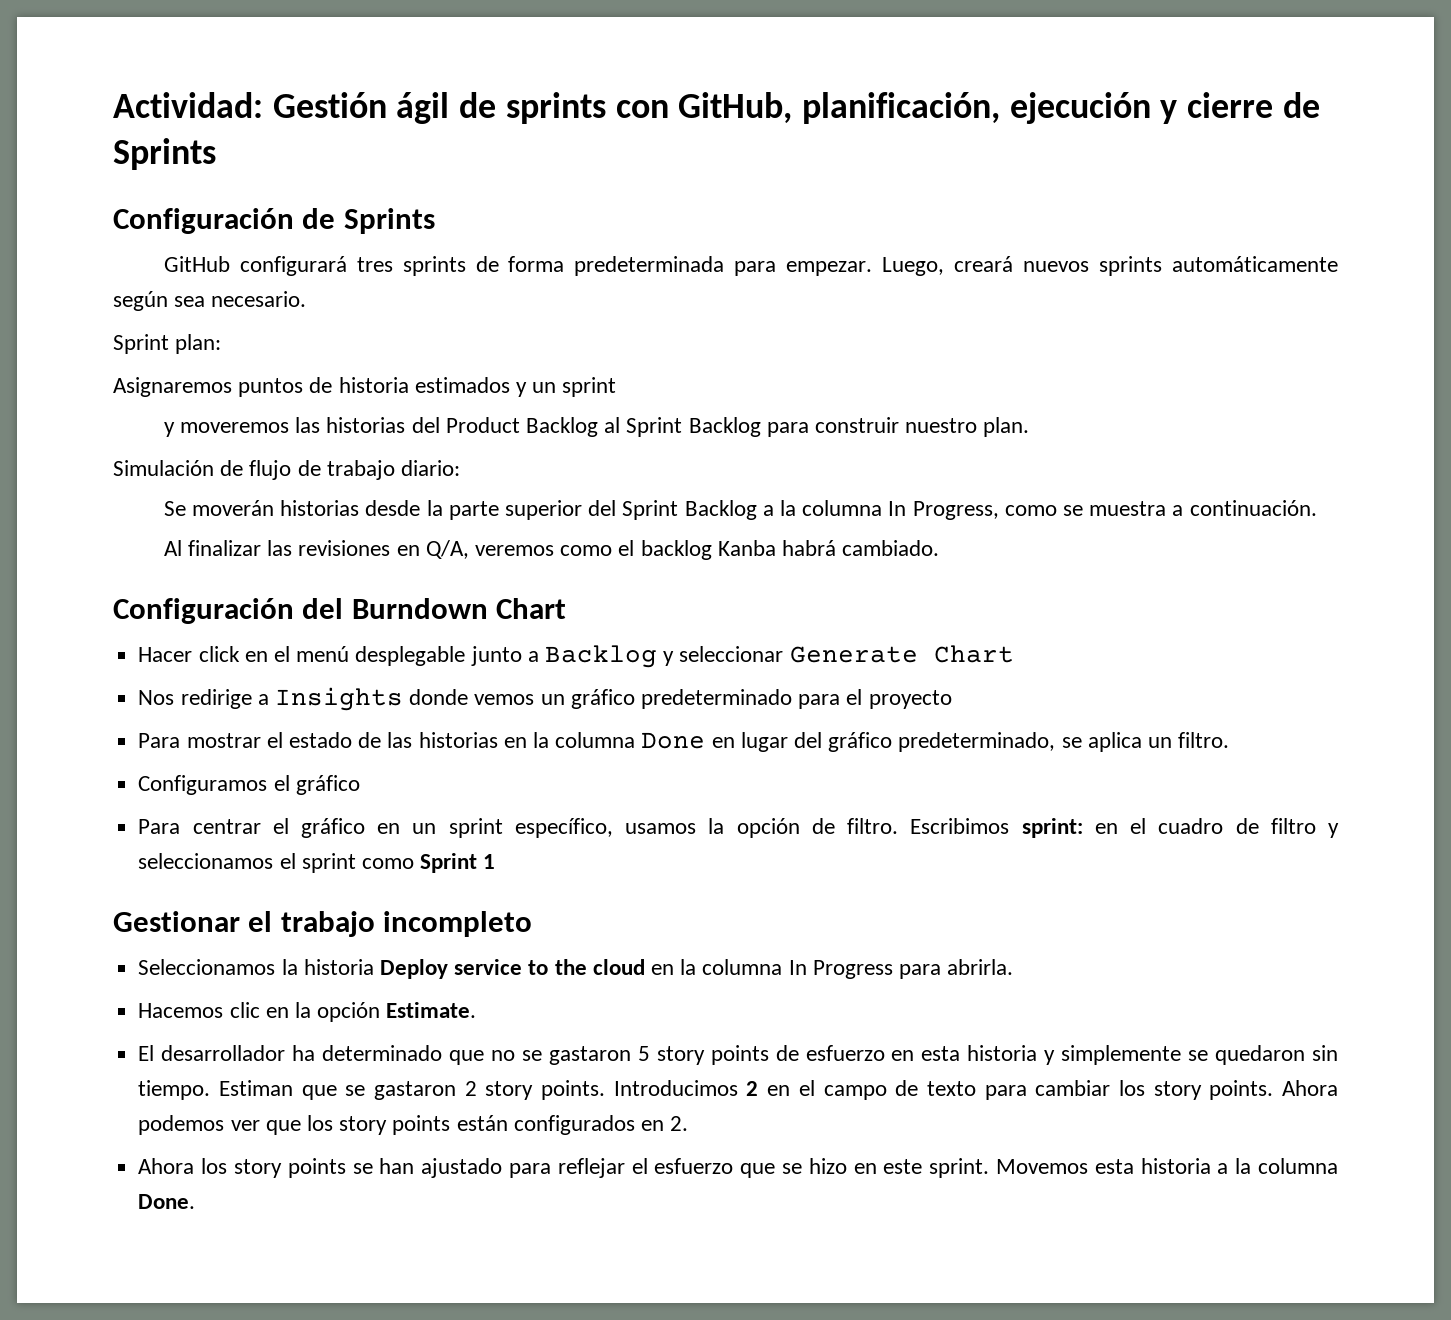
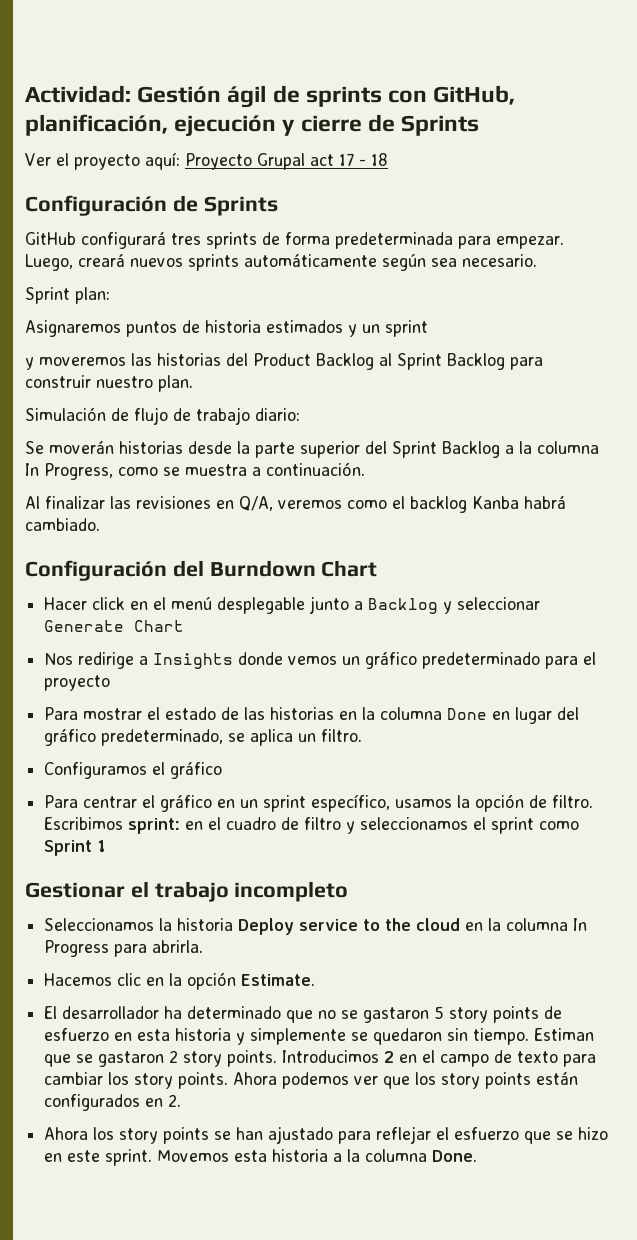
+ Ver el proyecto aquí: Proyecto Grupal act 17 - 18

